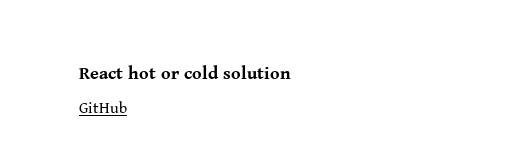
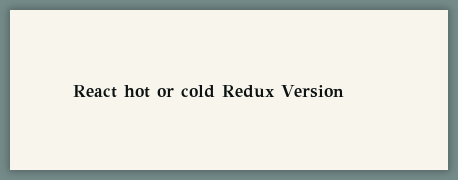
- React hot or cold solution
- GitHub
+ React hot or cold Redux Version

